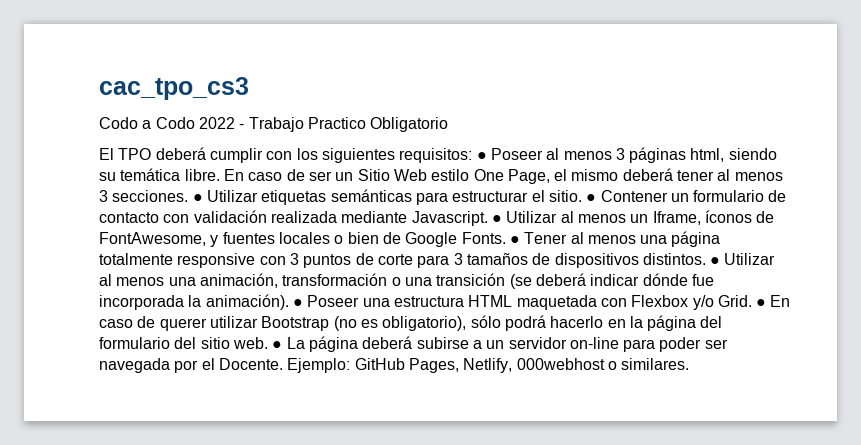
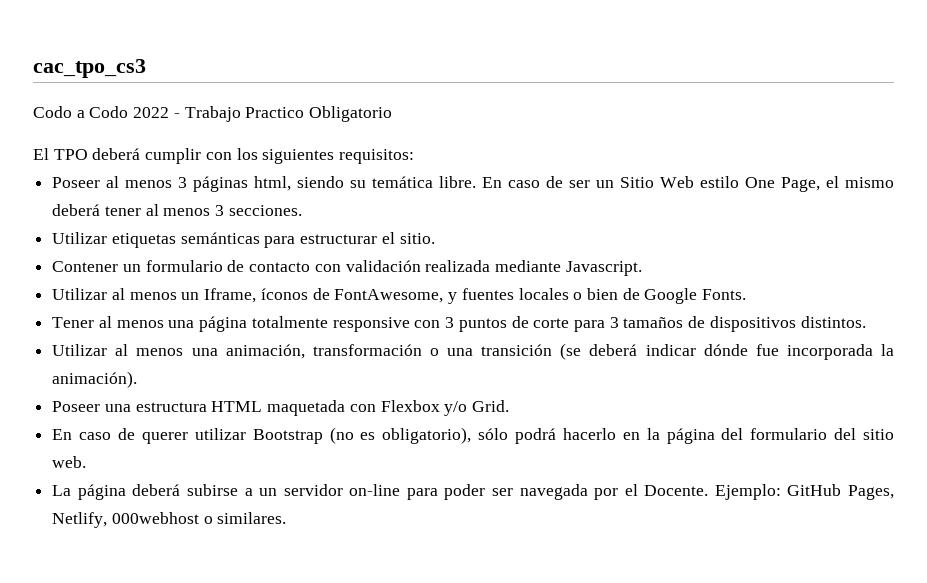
- El TPO deberá cumplir con los siguientes requisitos: ● Poseer al menos 3 páginas html, siendo su temática libre.
+ El TPO deberá cumplir con los siguientes requisitos:
+ Poseer al menos 3 páginas html, siendo su temática libre.
- En caso de ser un Sitio Web estilo One Page, el mismo deberá tener al menos 3 secciones. ● Utilizar etiquetas semánticas para estructurar el sitio. ● Contener un formulario de contacto con validación realizada mediante Javascript. ● Utilizar al menos un Iframe, íconos de FontAwesome, y fuentes locales o bien de Google Fonts. ● Tener al menos una página totalmente responsive con 3 puntos de corte para 3 tamaños de dispositivos distintos. ● Utilizar al menos una animación, transformación o una transición (se deberá indicar dónde fue incorporada la animación). ● Poseer una estructura HTML maquetada con Flexbox y/o Grid. ● En caso de querer utilizar Bootstrap (no es obligatorio), sólo podrá hacerlo en la página del formulario del sitio web. ● La página deberá subirse a un servidor on-line para poder ser navegada por el Docente.
+ En caso de ser un Sitio Web estilo One Page, el mismo deberá tener al menos 3 secciones.
+ Utilizar etiquetas semánticas para estructurar el sitio.
+ Contener un formulario de contacto con validación realizada mediante Javascript.
+ Utilizar al menos un Iframe, íconos de FontAwesome, y fuentes locales o bien de Google Fonts.
+ Tener al menos una página totalmente responsive con 3 puntos de corte para 3 tamaños de dispositivos distintos.
+ Utilizar al menos una animación, transformación o una transición (se deberá indicar dónde fue incorporada la animación).
+ Poseer una estructura HTML maquetada con Flexbox y/o Grid.
+ En caso de querer utilizar Bootstrap (no es obligatorio), sólo podrá hacerlo en la página del formulario del sitio web.
+ La página deberá subirse a un servidor on-line para poder ser navegada por el Docente.

